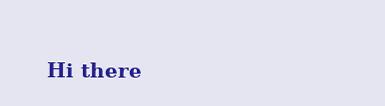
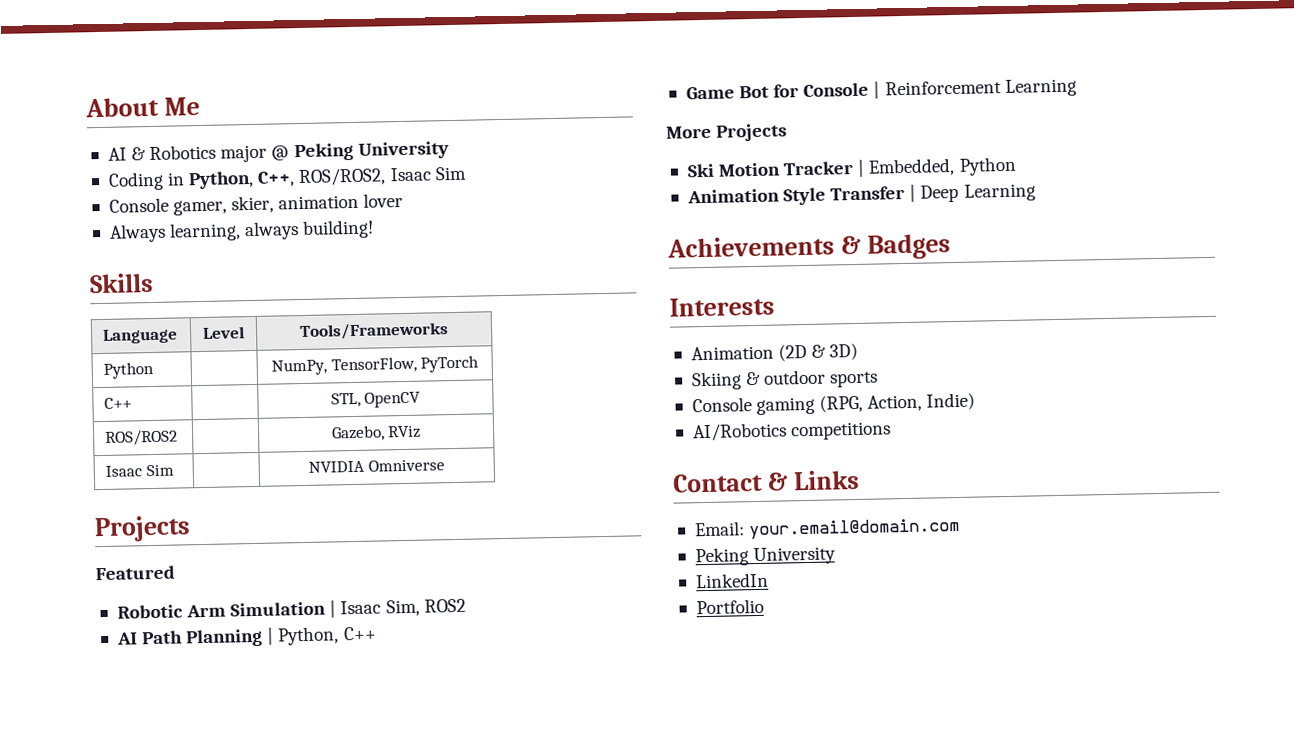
- Hi there
+ About Me
+ AI & Robotics major @ Peking University
+ Coding in Python, C++, ROS/ROS2, Isaac Sim
+ Console gamer, skier, animation lover
+ Always learning, always building!
+ Skills
+ Language | Level | Tools/Frameworks
+ Python | | NumPy, TensorFlow, PyTorch
+ C++ | | STL, OpenCV
+ ROS/ROS2 | | Gazebo, RViz
+ Isaac Sim | | NVIDIA Omniverse
+ Projects
+ Featured
+ Robotic Arm Simulation | Isaac Sim, ROS2
+ AI Path Planning | Python, C++
+ Game Bot for Console | Reinforcement Learning
+ More Projects
+ Ski Motion Tracker | Embedded, Python
+ Animation Style Transfer | Deep Learning
+ Achievements & Badges
+ Interests
+ Animation (2D & 3D)
+ Skiing & outdoor sports
+ Console gaming (RPG, Action, Indie)
+ AI/Robotics competitions
+ Contact & Links
+ Email: your.email@domain.com
+ Peking University
+ LinkedIn
+ Portfolio

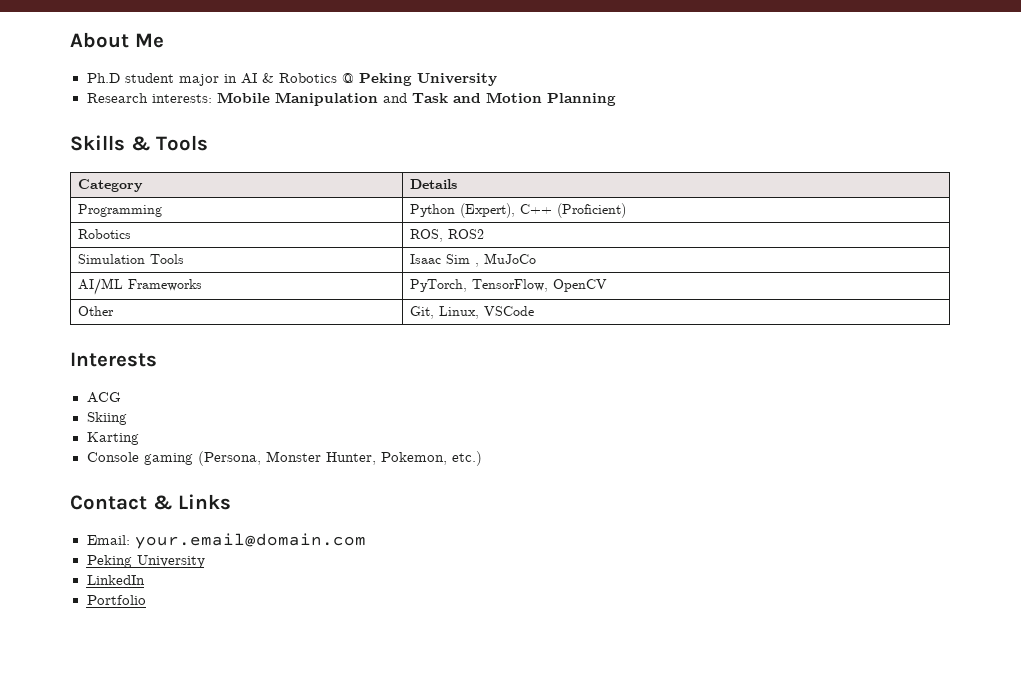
- AI & Robotics major @ Peking University
+ Ph.D student major in AI & Robotics @ Peking University
- Coding in Python, C++, ROS/ROS2, Isaac Sim
- Console gamer, skier, animation lover
- Always learning, always building!
- Skills
- Language | Level | Tools/Frameworks
- Python | | NumPy, TensorFlow, PyTorch
- C++ | | STL, OpenCV
- ROS/ROS2 | | Gazebo, RViz
- Isaac Sim | | NVIDIA Omniverse
- Projects
- Featured
- Robotic Arm Simulation | Isaac Sim, ROS2
- AI Path Planning | Python, C++
- Game Bot for Console | Reinforcement Learning
- More Projects
- Ski Motion Tracker | Embedded, Python
- Animation Style Transfer | Deep Learning
- Achievements & Badges
+ Research interests: Mobile Manipulation and Task and Motion Planning
+ Skills & Tools
+ Category | Details
+ Programming | Python (Expert), C++ (Proficient)
+ Robotics | ROS, ROS2
+ Simulation Tools | Isaac Sim , MuJoCo
+ AI/ML Frameworks | PyTorch, TensorFlow, OpenCV
+ Other | Git, Linux, VSCode
  Interests
- Animation (2D & 3D)
- Skiing & outdoor sports
- Console gaming (RPG, Action, Indie)
- AI/Robotics competitions
+ ACG
+ Skiing
+ Karting
+ Console gaming (Persona, Monster Hunter, Pokemon, etc.)

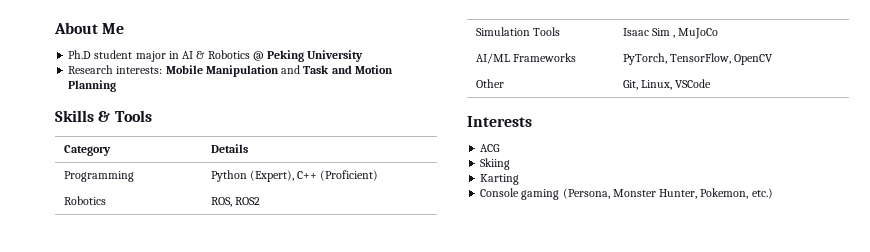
- Contact & Links
- Email: your.email@domain.com
- Peking University
- LinkedIn
- Portfolio

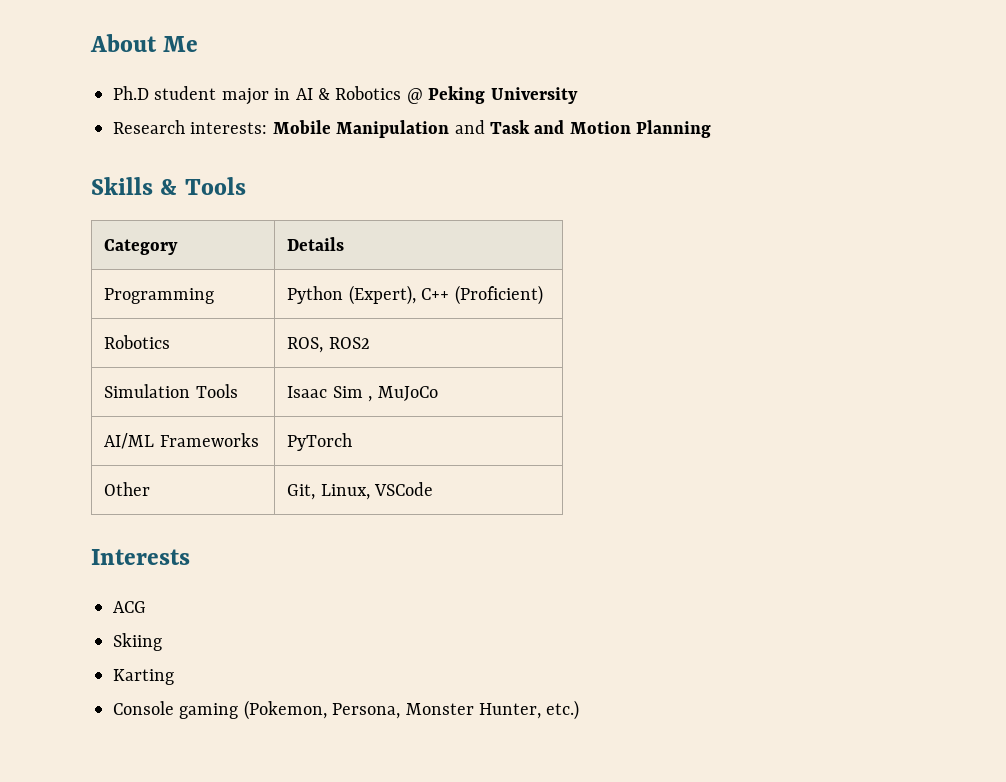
- AI/ML Frameworks | PyTorch, TensorFlow, OpenCV
+ AI/ML Frameworks | PyTorch
- Console gaming (Persona, Monster Hunter, Pokemon, etc.)
+ Console gaming (Pokemon, Persona, Monster Hunter, etc.)

